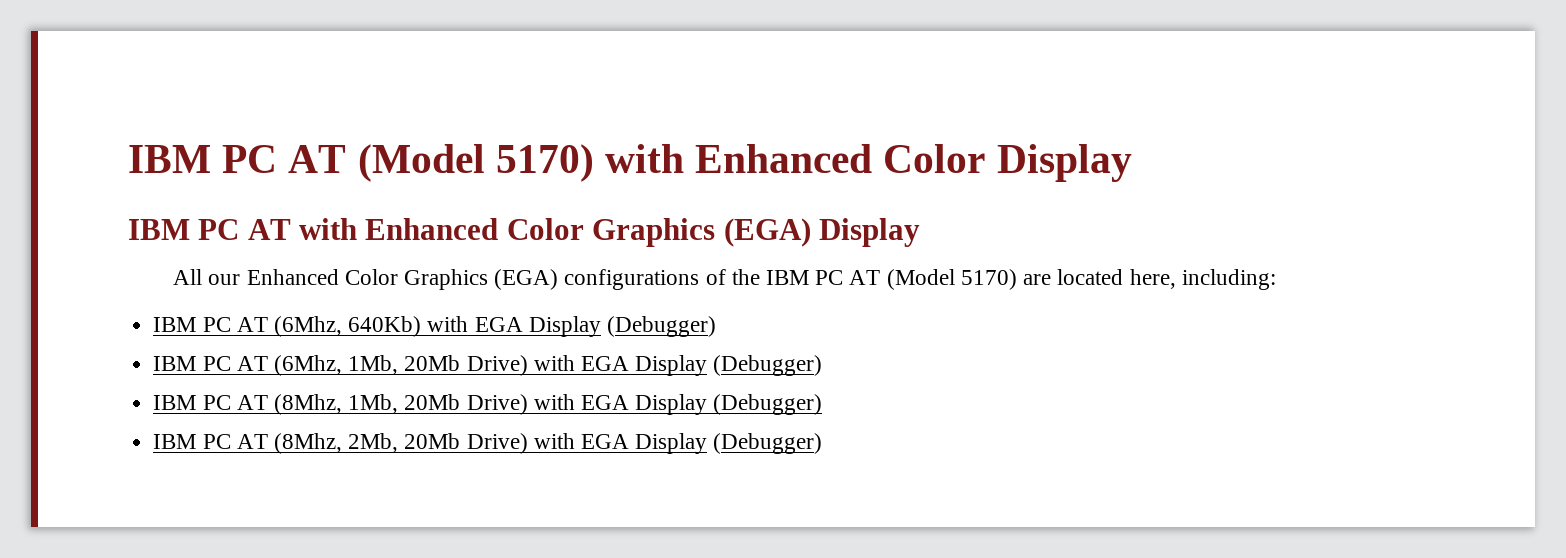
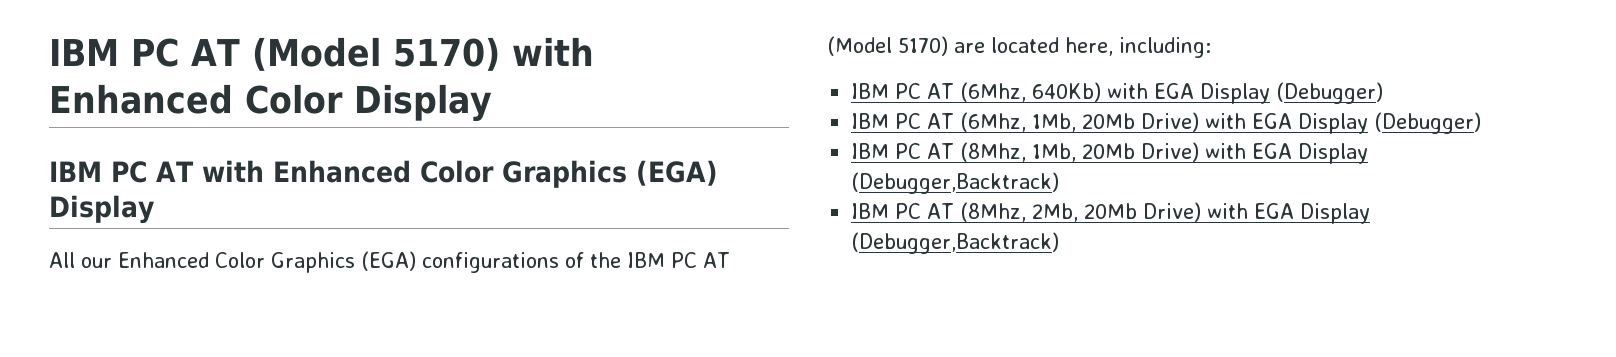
- IBM PC AT (8Mhz, 1Mb, 20Mb Drive) with EGA Display (Debugger)
+ IBM PC AT (8Mhz, 1Mb, 20Mb Drive) with EGA Display (Debugger,Backtrack)
- IBM PC AT (8Mhz, 2Mb, 20Mb Drive) with EGA Display (Debugger)
+ IBM PC AT (8Mhz, 2Mb, 20Mb Drive) with EGA Display (Debugger,Backtrack)

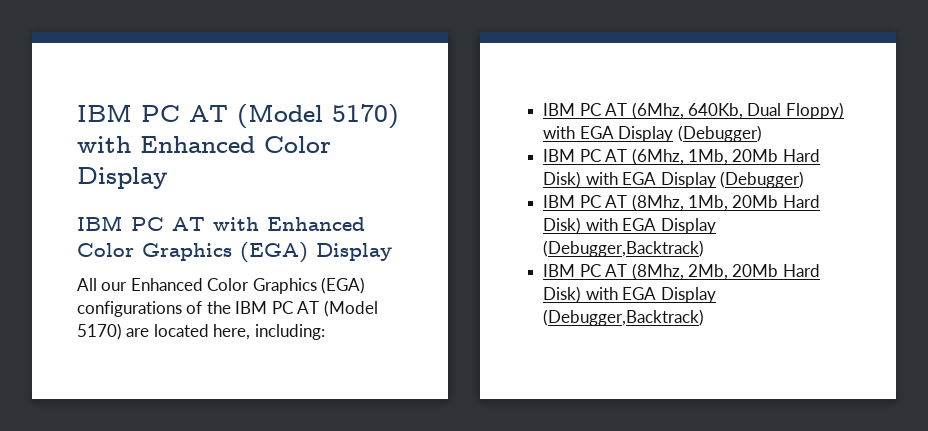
- IBM PC AT (6Mhz, 640Kb) with EGA Display (Debugger)
+ IBM PC AT (6Mhz, 640Kb, Dual Floppy) with EGA Display (Debugger)
- IBM PC AT (6Mhz, 1Mb, 20Mb Drive) with EGA Display (Debugger)
+ IBM PC AT (6Mhz, 1Mb, 20Mb Hard Disk) with EGA Display (Debugger)
- IBM PC AT (8Mhz, 1Mb, 20Mb Drive) with EGA Display (Debugger,Backtrack)
+ IBM PC AT (8Mhz, 1Mb, 20Mb Hard Disk) with EGA Display (Debugger,Backtrack)
- IBM PC AT (8Mhz, 2Mb, 20Mb Drive) with EGA Display (Debugger,Backtrack)
+ IBM PC AT (8Mhz, 2Mb, 20Mb Hard Disk) with EGA Display (Debugger,Backtrack)

